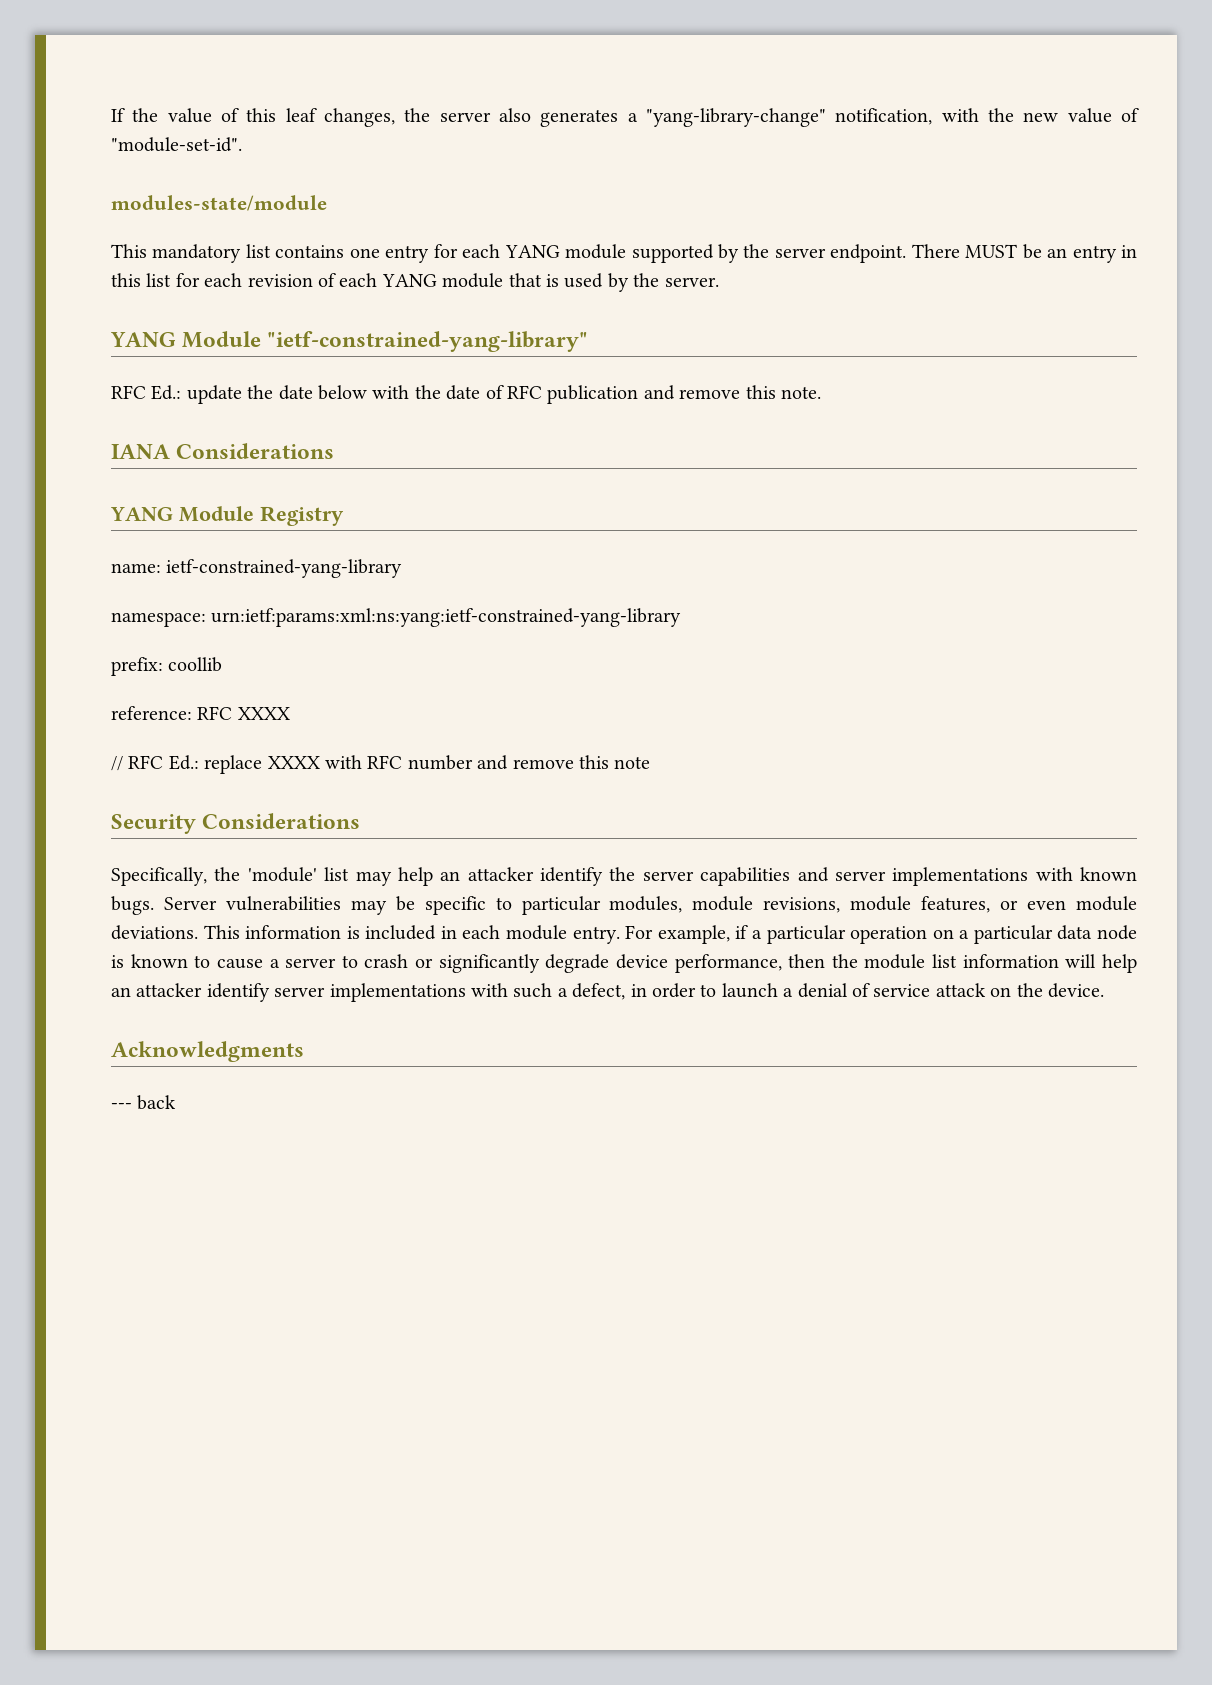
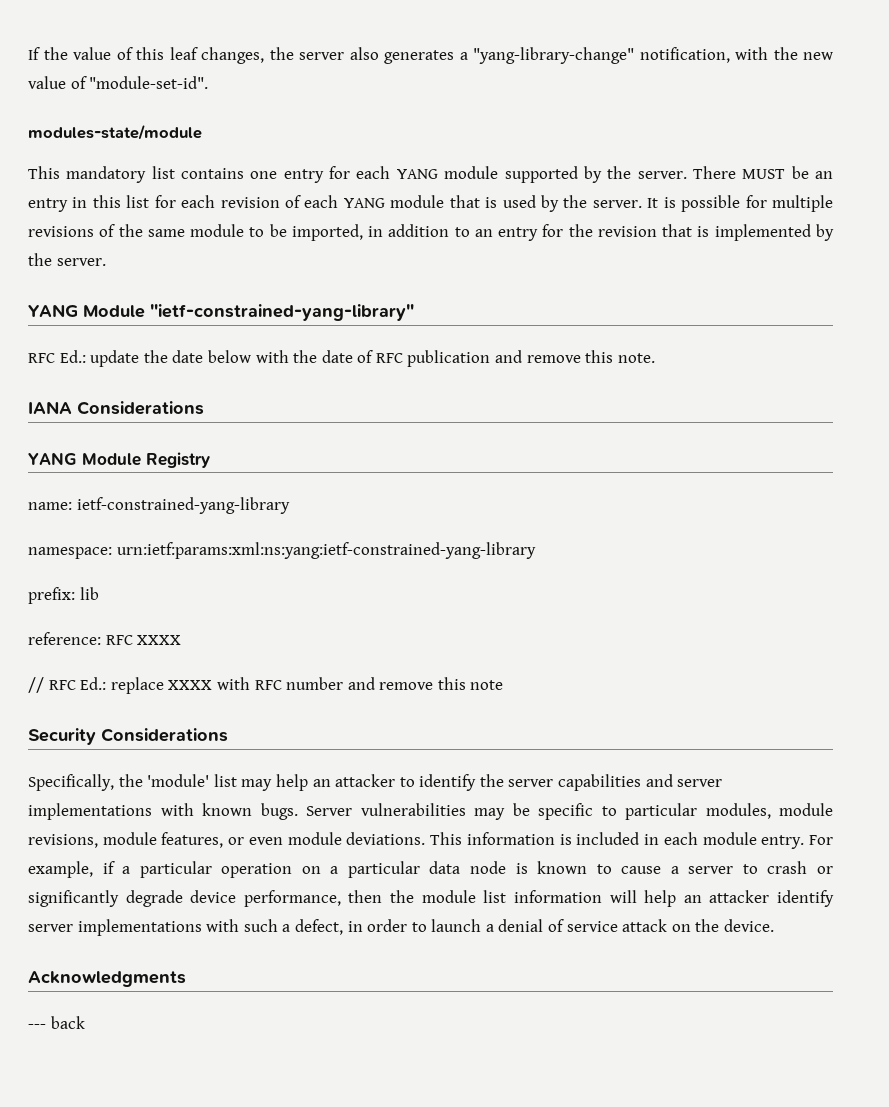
- This mandatory list contains one entry for each YANG module supported by the server endpoint.
+ This mandatory list contains one entry for each YANG module supported by the server.
+ It is possible for multiple revisions of the same module to be imported, in addition to an entry for the revision that is implemented by the server.
- prefix: coollib
+ prefix: lib
- Specifically, the 'module' list may help an attacker identify the server capabilities and server implementations with known bugs.
+ Specifically, the 'module' list may help an attacker to identify the server capabilities and server implementations with known bugs.

